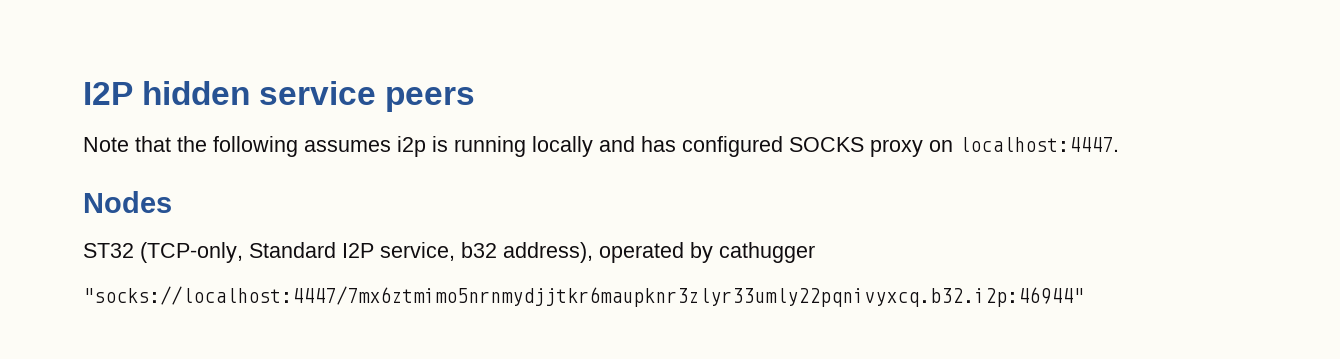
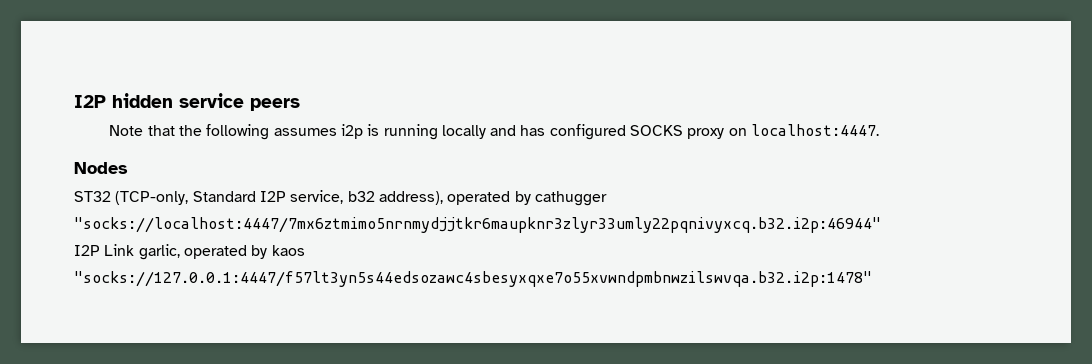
+ I2P Link garlic, operated by kaos
+ "socks://127.0.0.1:4447/f57lt3yn5s44edsozawc4sbesyxqxe7o55xvwndpmbnwzilswvqa.b32.i2p:1478"

